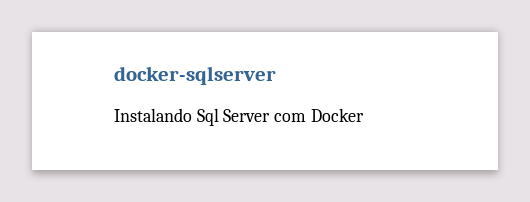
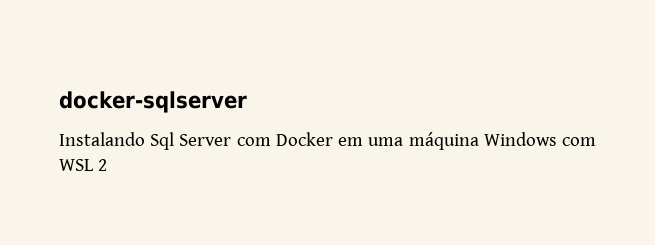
- Instalando Sql Server com Docker
+ Instalando Sql Server com Docker em uma máquina Windows com WSL 2

